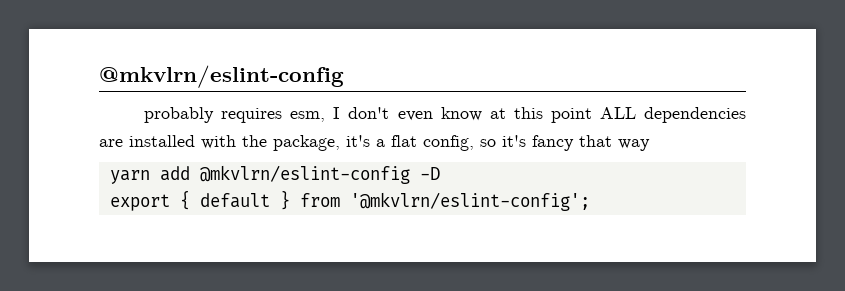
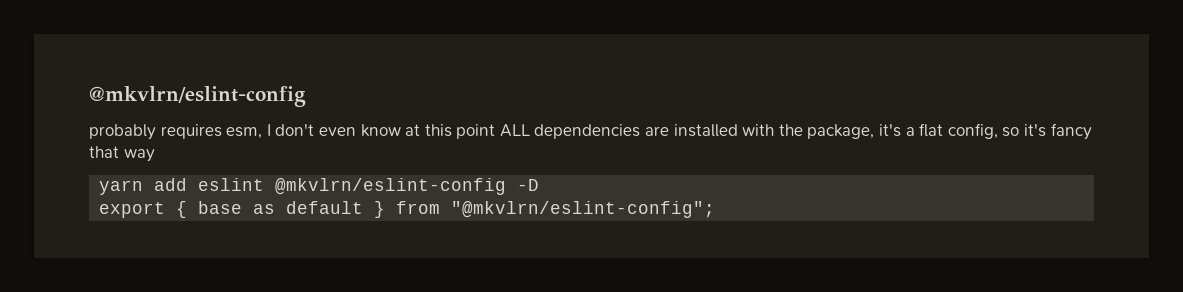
- yarn add @mkvlrn/eslint-config -D
+ yarn add eslint @mkvlrn/eslint-config -D
- export { default } from '@mkvlrn/eslint-config';
+ export { base as default } from "@mkvlrn/eslint-config";

